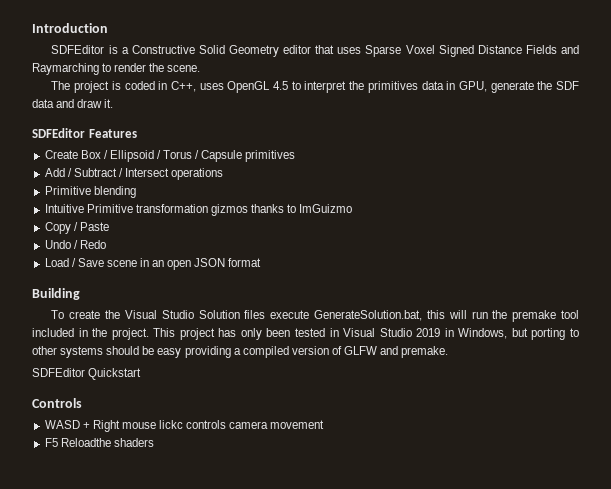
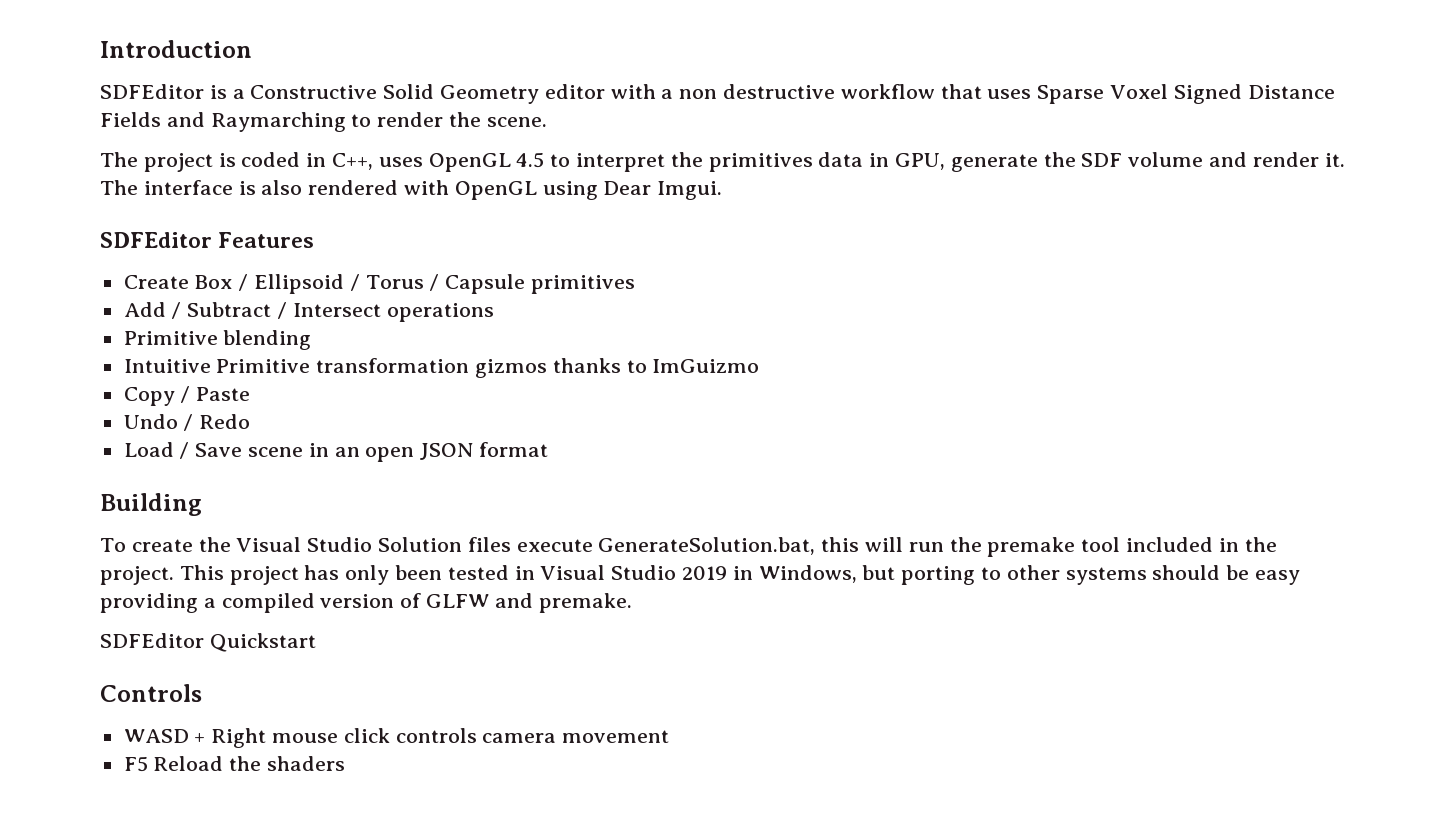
- SDFEditor is a Constructive Solid Geometry editor that uses Sparse Voxel Signed Distance Fields and Raymarching to render the scene.
+ SDFEditor is a Constructive Solid Geometry editor with a non destructive workflow that uses Sparse Voxel Signed Distance Fields and Raymarching to render the scene.
- The project is coded in C++, uses OpenGL 4.5 to interpret the primitives data in GPU, generate the SDF data and draw it.
+ The project is coded in C++, uses OpenGL 4.5 to interpret the primitives data in GPU, generate the SDF volume and render it. The interface is also rendered with OpenGL using Dear Imgui.
- WASD + Right mouse lickc controls camera movement
+ WASD + Right mouse click controls camera movement
- F5 Reloadthe shaders
+ F5 Reload the shaders

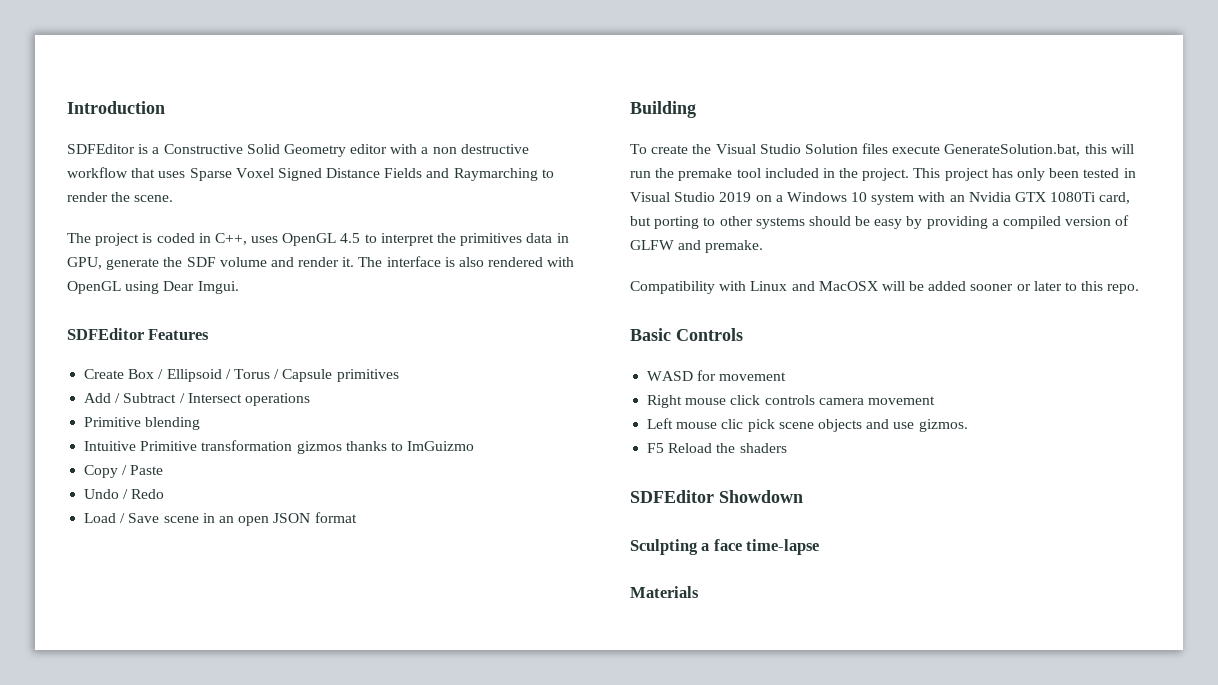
- This project has only been tested in Visual Studio 2019 in Windows, but porting to other systems should be easy providing a compiled version of GLFW and premake.
+ This project has only been tested in Visual Studio 2019 on a Windows 10 system with an Nvidia GTX 1080Ti card, but porting to other systems should be easy by providing a compiled version of GLFW and premake.
- SDFEditor Quickstart
- Controls
+ Compatibility with Linux and MacOSX will be added sooner or later to this repo.
+ Basic Controls
- WASD + Right mouse click controls camera movement
+ WASD for movement
+ Right mouse click controls camera movement
+ Left mouse clic pick scene objects and use gizmos.
  F5 Reload the shaders
+ SDFEditor Showdown
+ Sculpting a face time-lapse
+ Materials

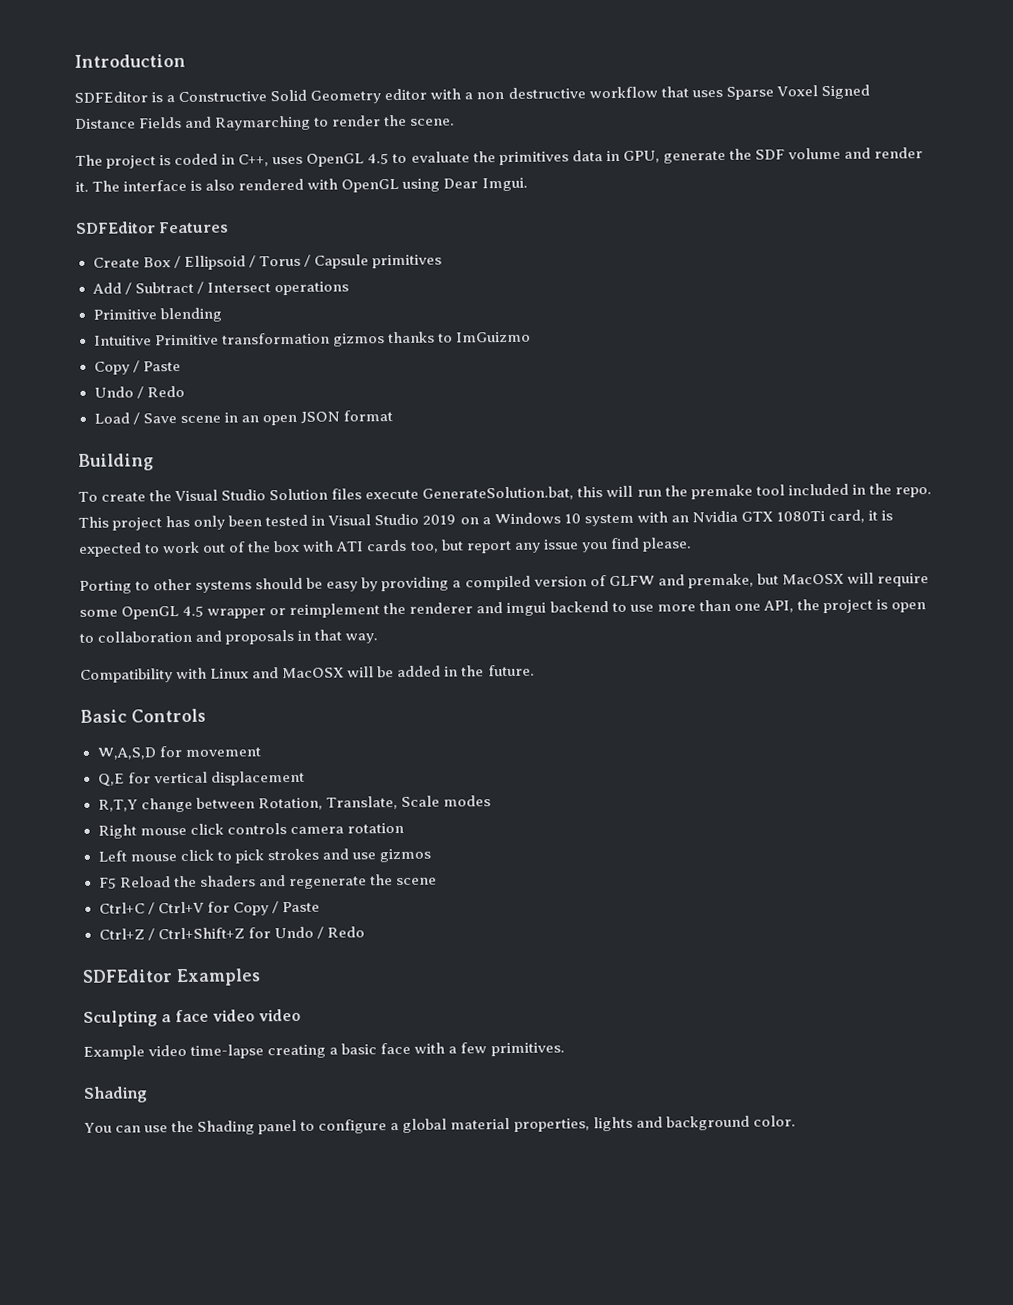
- The project is coded in C++, uses OpenGL 4.5 to interpret the primitives data in GPU, generate the SDF volume and render it.
+ The project is coded in C++, uses OpenGL 4.5 to evaluate the primitives data in GPU, generate the SDF volume and render it.
- To create the Visual Studio Solution files execute GenerateSolution.bat, this will run the premake tool included in the project.
+ To create the Visual Studio Solution files execute GenerateSolution.bat, this will run the premake tool included in the repo.
- This project has only been tested in Visual Studio 2019 on a Windows 10 system with an Nvidia GTX 1080Ti card, but porting to other systems should be easy by providing a compiled version of GLFW and premake.
+ This project has only been tested in Visual Studio 2019 on a Windows 10 system with an Nvidia GTX 1080Ti card, it is expected to work out of the box with ATI cards too, but report any issue you find please.
+ Porting to other systems should be easy by providing a compiled version of GLFW and premake, but MacOSX will require some OpenGL 4.5 wrapper or reimplement the renderer and imgui backend to use more than one API, the project is open to collaboration and proposals in that way.
- Compatibility with Linux and MacOSX will be added sooner or later to this repo.
+ Compatibility with Linux and MacOSX will be added in the future.
- WASD for movement
+ W,A,S,D for movement
+ Q,E for vertical displacement
+ R,T,Y change between Rotation, Translate, Scale modes
- Right mouse click controls camera movement
+ Right mouse click controls camera rotation
- Left mouse clic pick scene objects and use gizmos.
+ Left mouse click to pick strokes and use gizmos
- F5 Reload the shaders
- SDFEditor Showdown
+ F5 Reload the shaders and regenerate the scene
+ Ctrl+C / Ctrl+V for Copy / Paste
+ Ctrl+Z / Ctrl+Shift+Z for Undo / Redo
+ SDFEditor Examples
- Sculpting a face time-lapse
- Materials
+ Sculpting a face video video
+ Example video time-lapse creating a basic face with a few primitives.
+ Shading
+ You can use the Shading panel to configure a global material properties, lights and background color.

